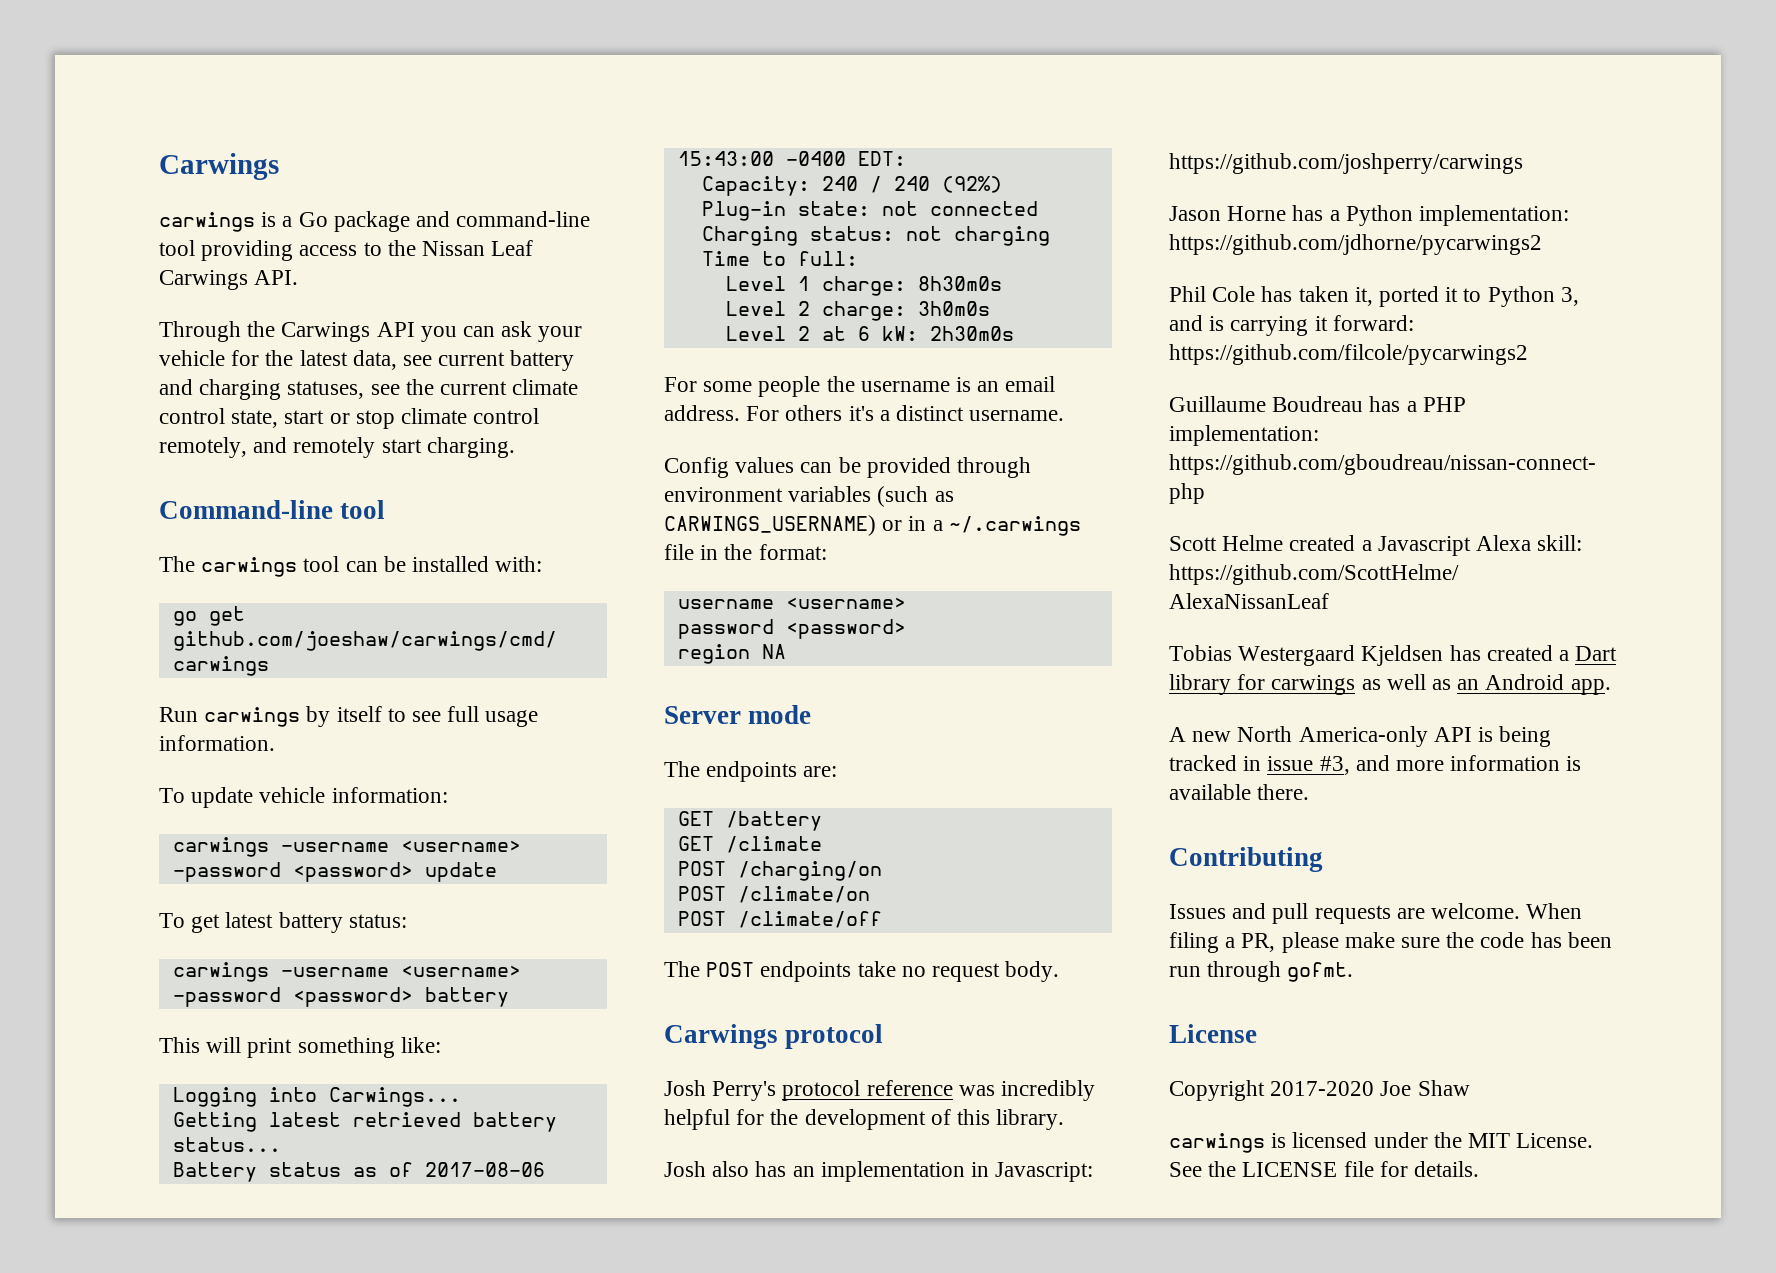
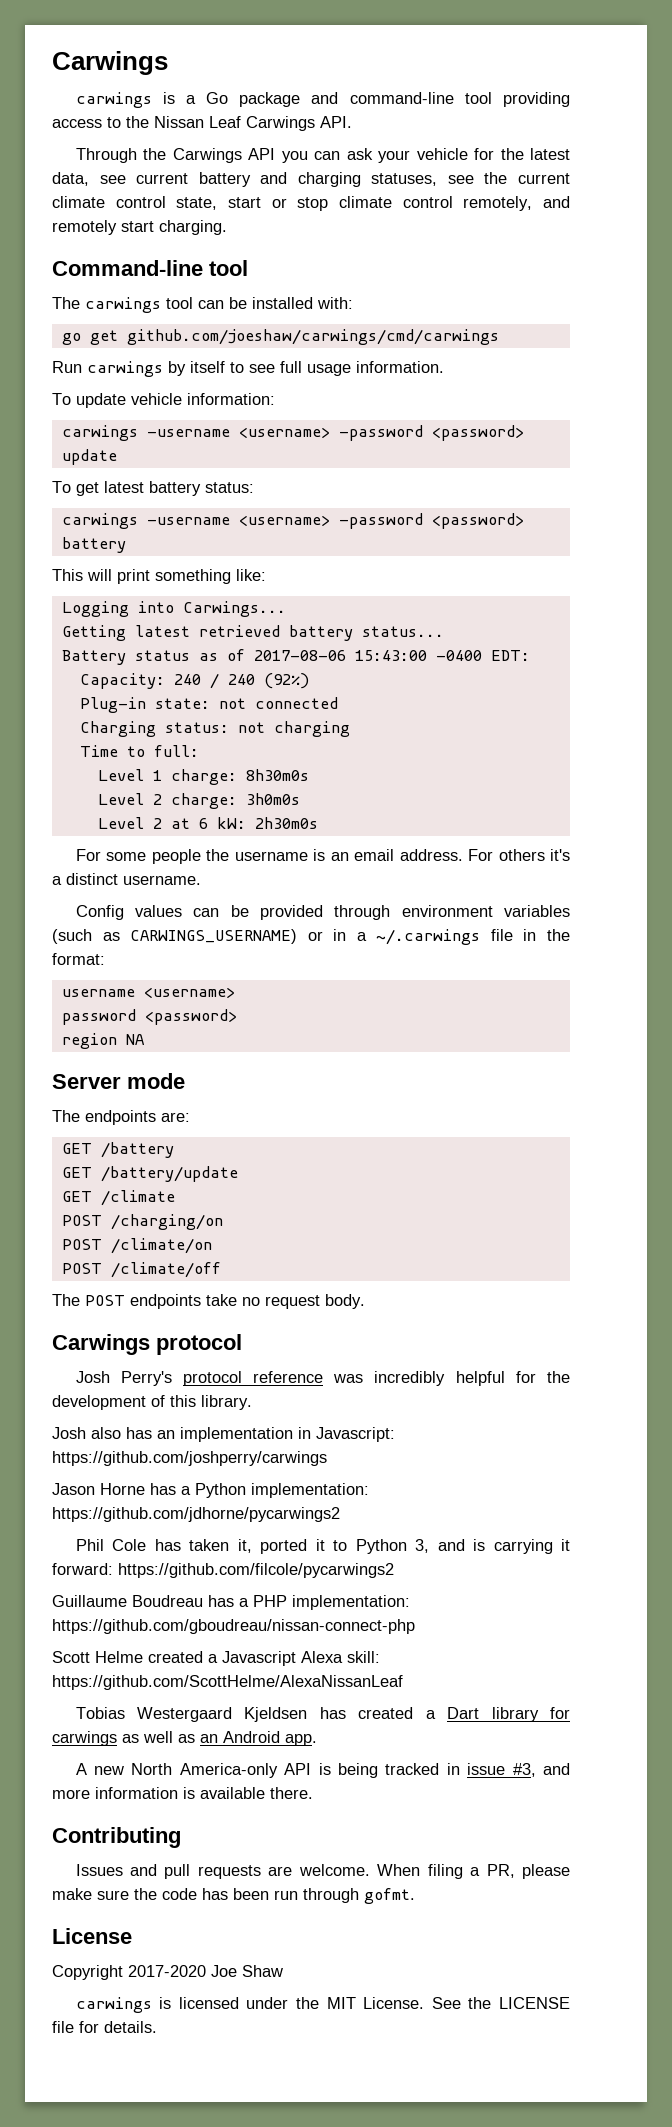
+ GET /battery/update

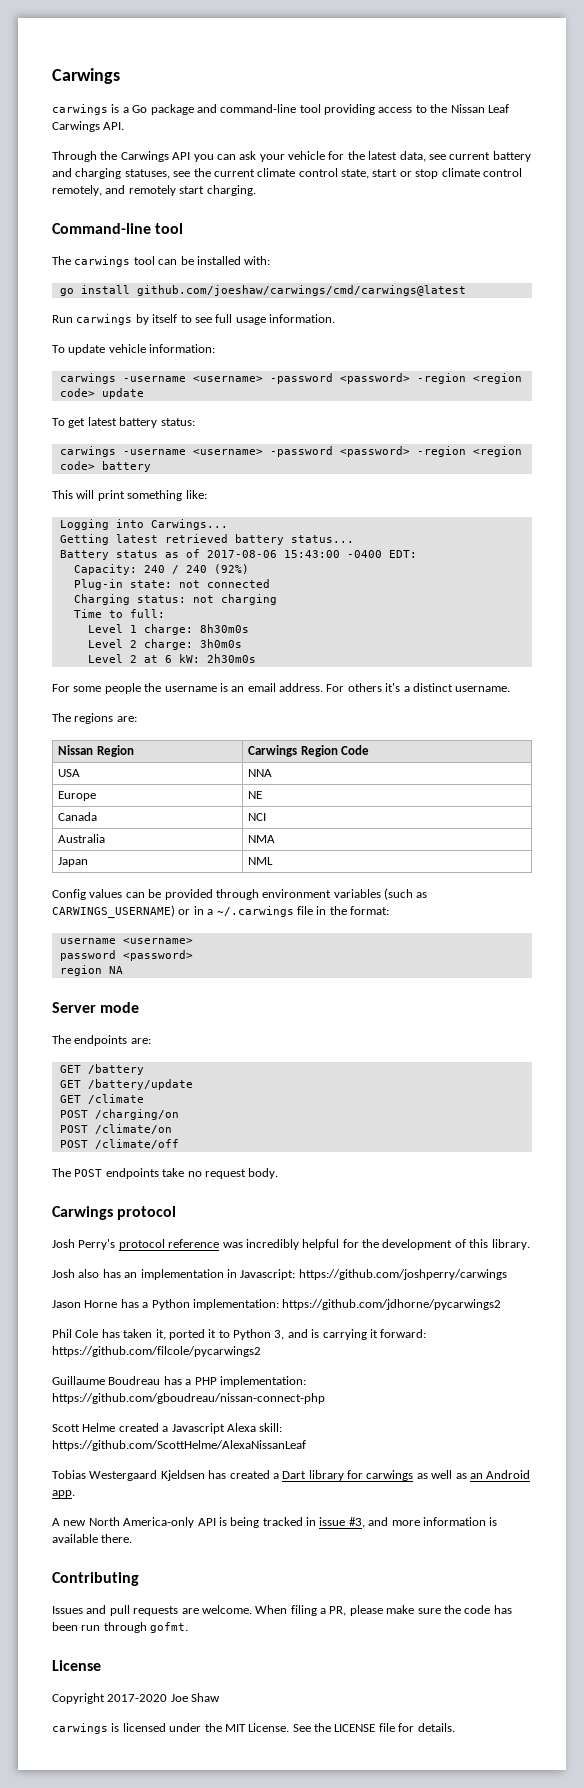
- go get github.com/joeshaw/carwings/cmd/carwings
+ go install github.com/joeshaw/carwings/cmd/carwings@latest
- carwings -username <username> -password <password> update
+ carwings -username <username> -password <password> -region <region code> update
- carwings -username <username> -password <password> battery
+ carwings -username <username> -password <password> -region <region code> battery
+ The regions are:
+ Nissan Region | Carwings Region Code
+ USA | NNA
+ Europe | NE
+ Canada | NCI
+ Australia | NMA
+ Japan | NML

